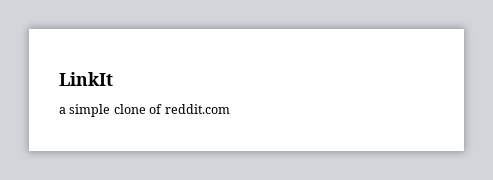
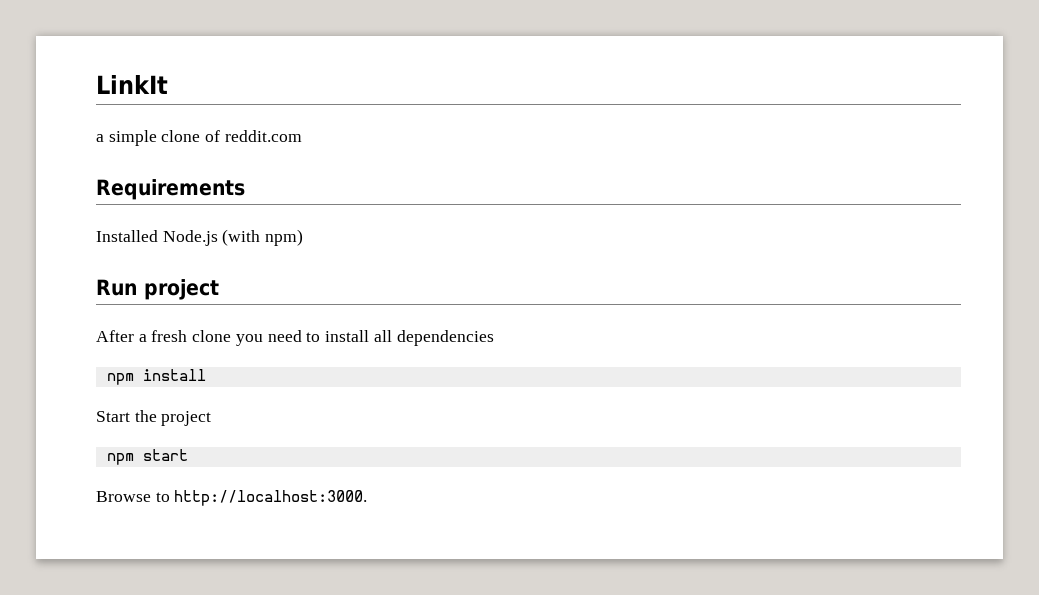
+ Requirements
+ Installed Node.js (with npm)
+ Run project
+ After a fresh clone you need to install all dependencies
+ npm install
+ Start the project
+ npm start
+ Browse to http://localhost:3000.

